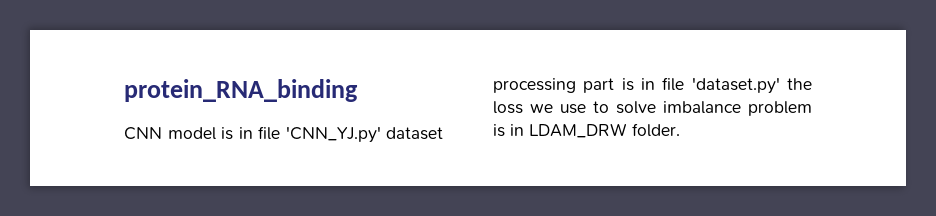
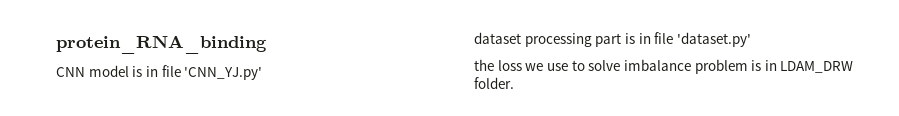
- CNN model is in file 'CNN_YJ.py' dataset processing part is in file 'dataset.py' the loss we use to solve imbalance problem is in LDAM_DRW folder.
+ CNN model is in file 'CNN_YJ.py'
+ dataset processing part is in file 'dataset.py'
+ the loss we use to solve imbalance problem is in LDAM_DRW folder.

